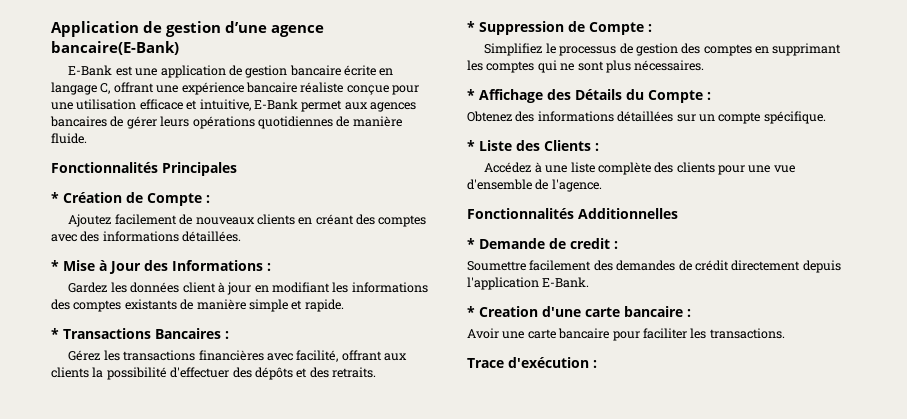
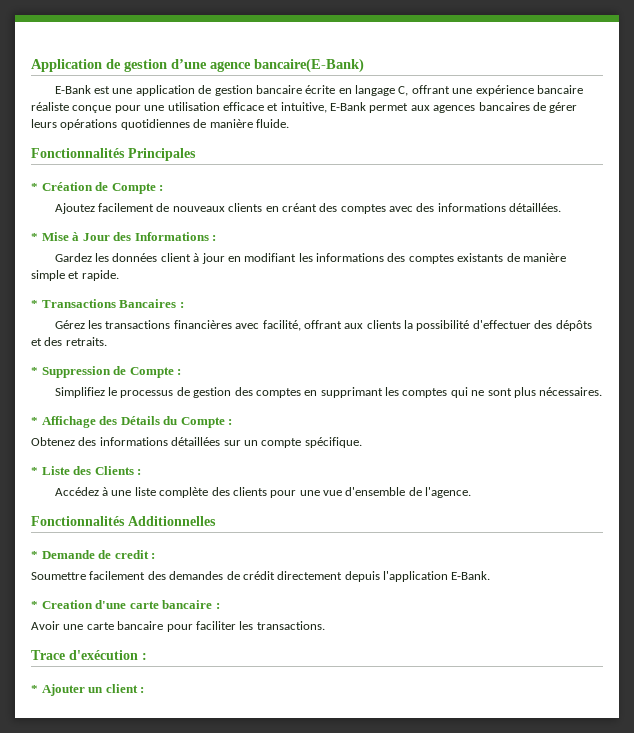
+ * Ajouter un client :

